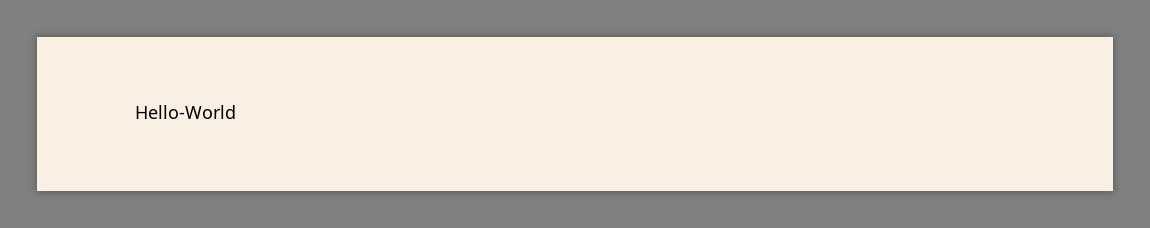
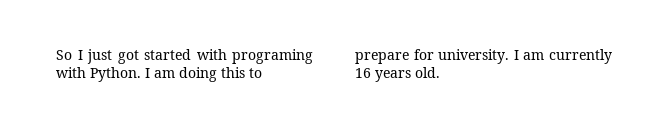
- Hello-World
+ So I just got started with programing with Python. I am doing this to prepare for university. I am currently 16 years old.

